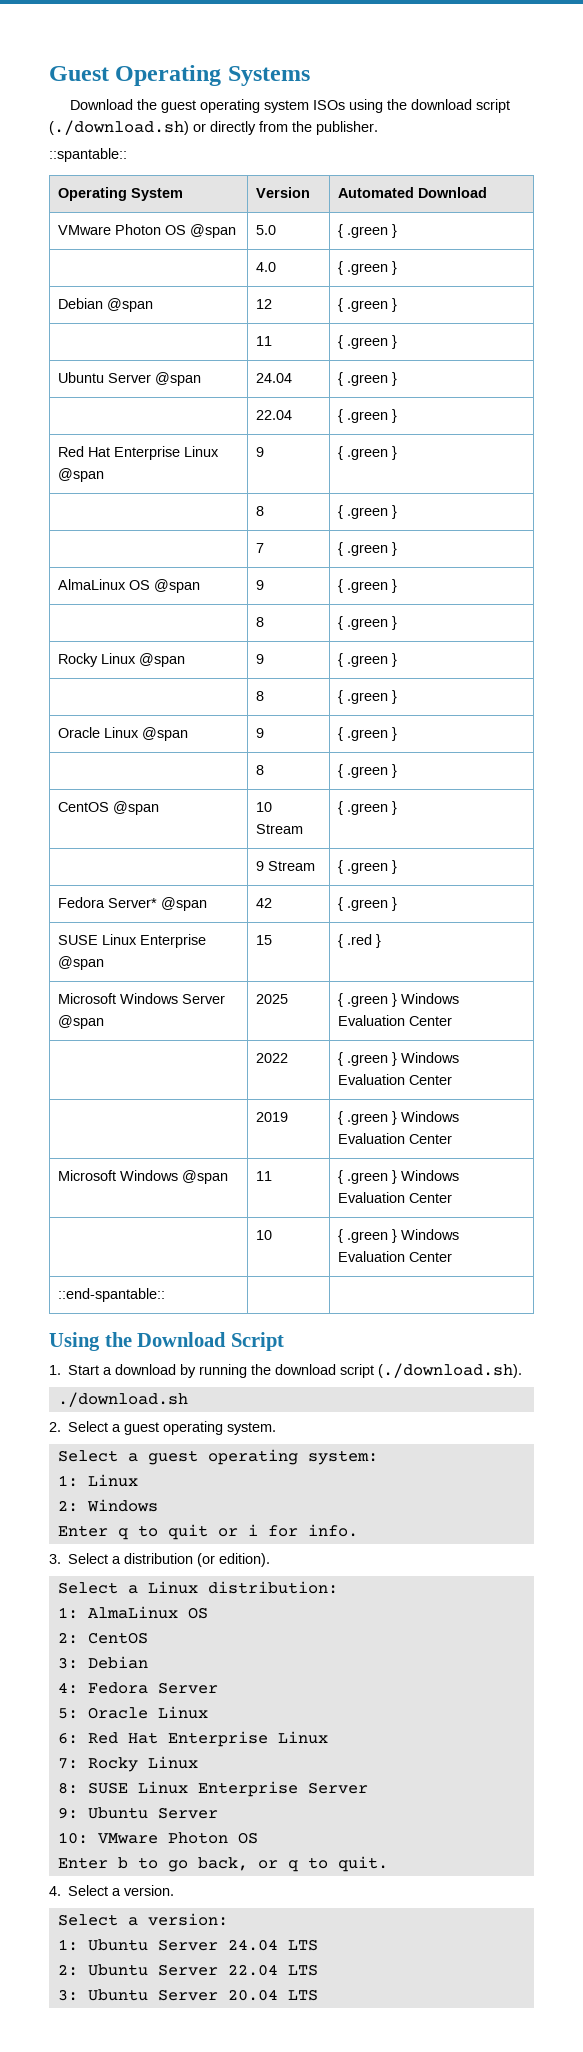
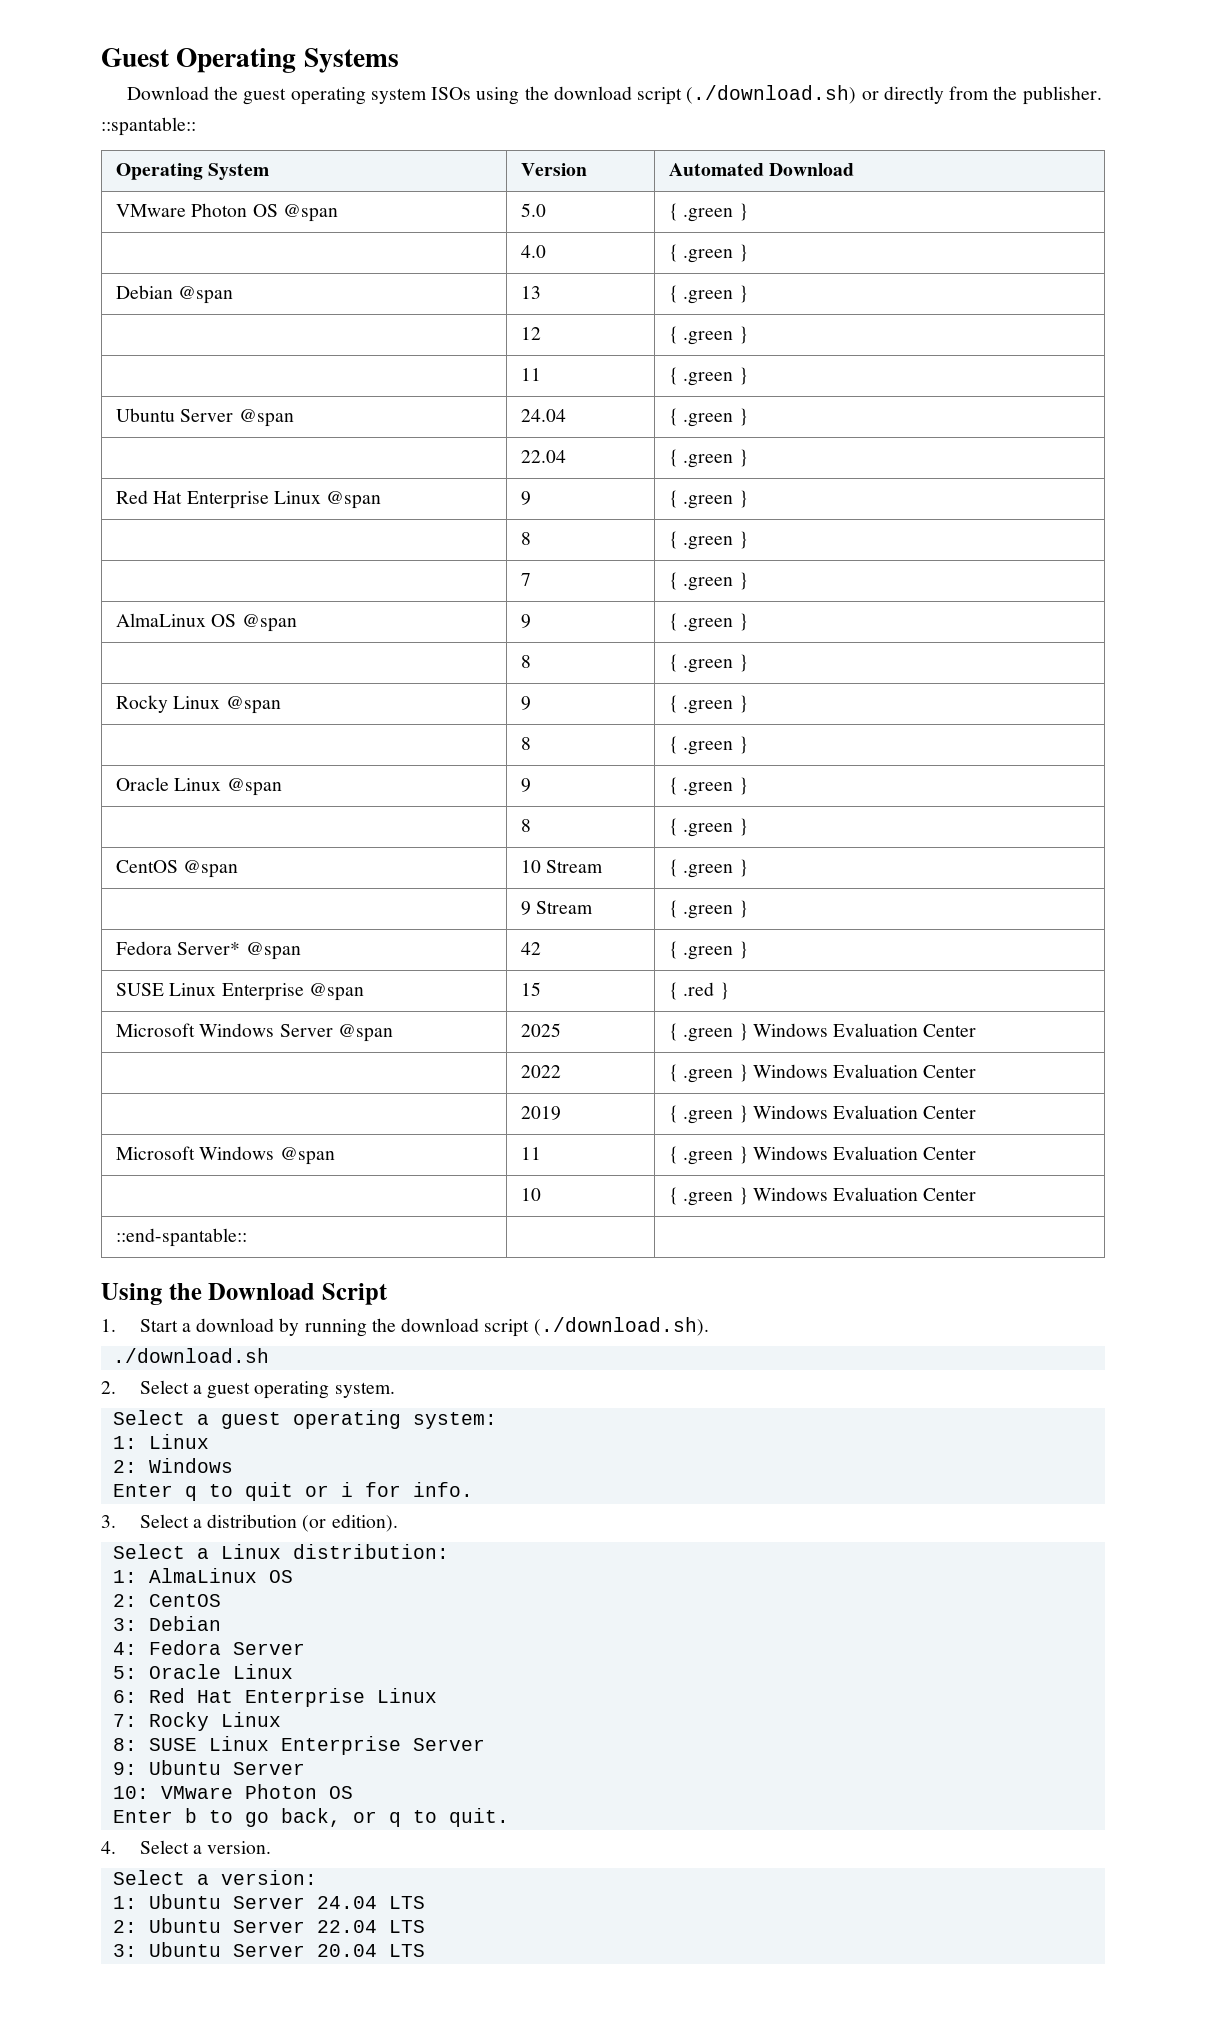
- Debian @span | 12 | { .green }
+ Debian @span | 13 | { .green }
+ | 12 | { .green }

